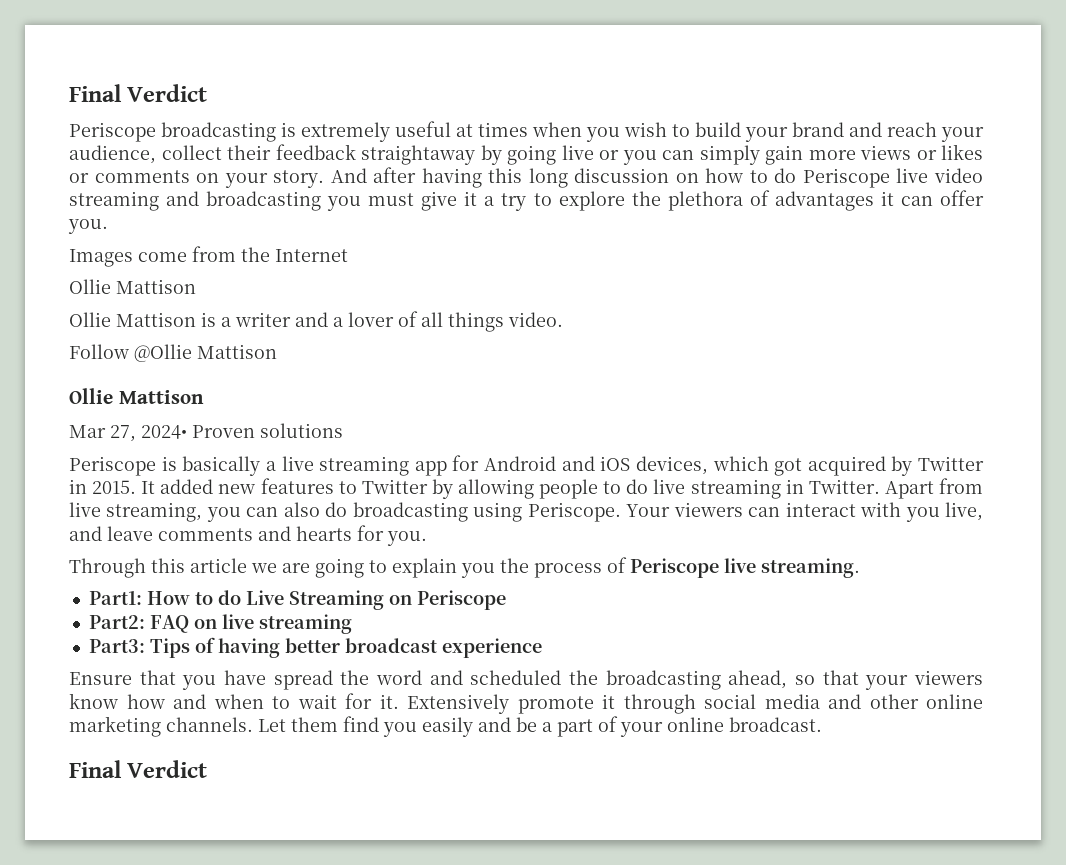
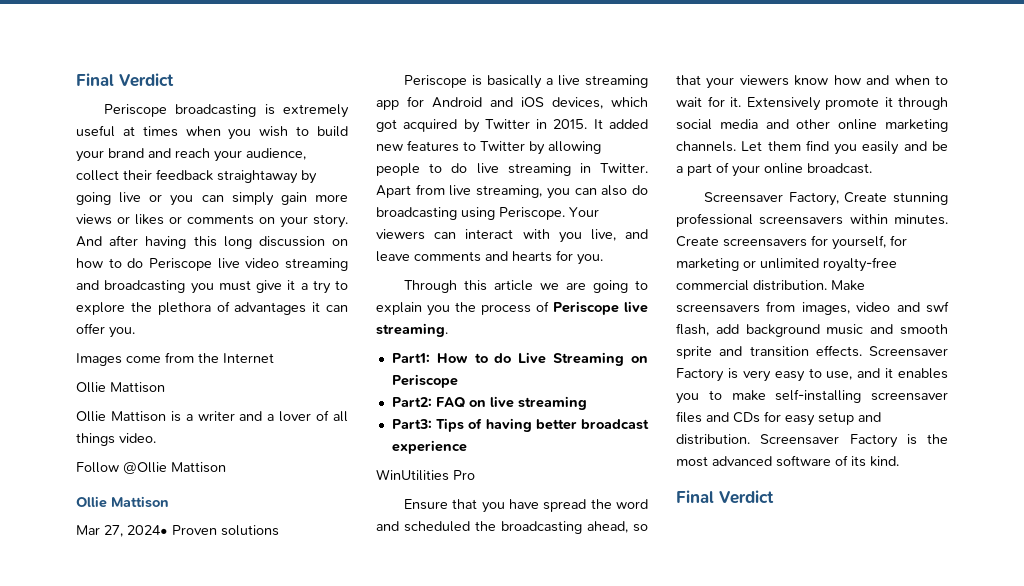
+ WinUtilities Pro
+ Screensaver Factory, Create stunning professional screensavers within minutes. Create screensavers for yourself, for marketing or unlimited royalty-free commercial distribution. Make screensavers from images, video and swf flash, add background music and smooth sprite and transition effects. Screensaver Factory is very easy to use, and it enables you to make self-installing screensaver files and CDs for easy setup and distribution. Screensaver Factory is the most advanced software of its kind.

